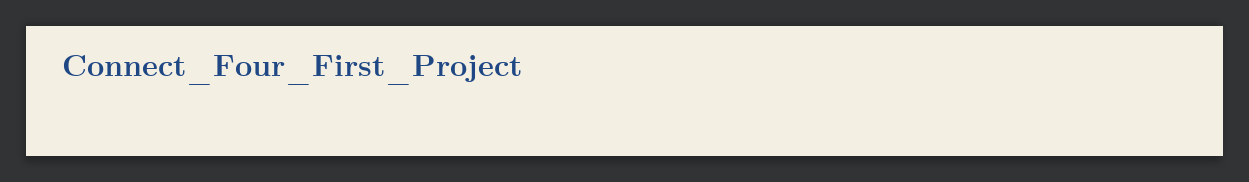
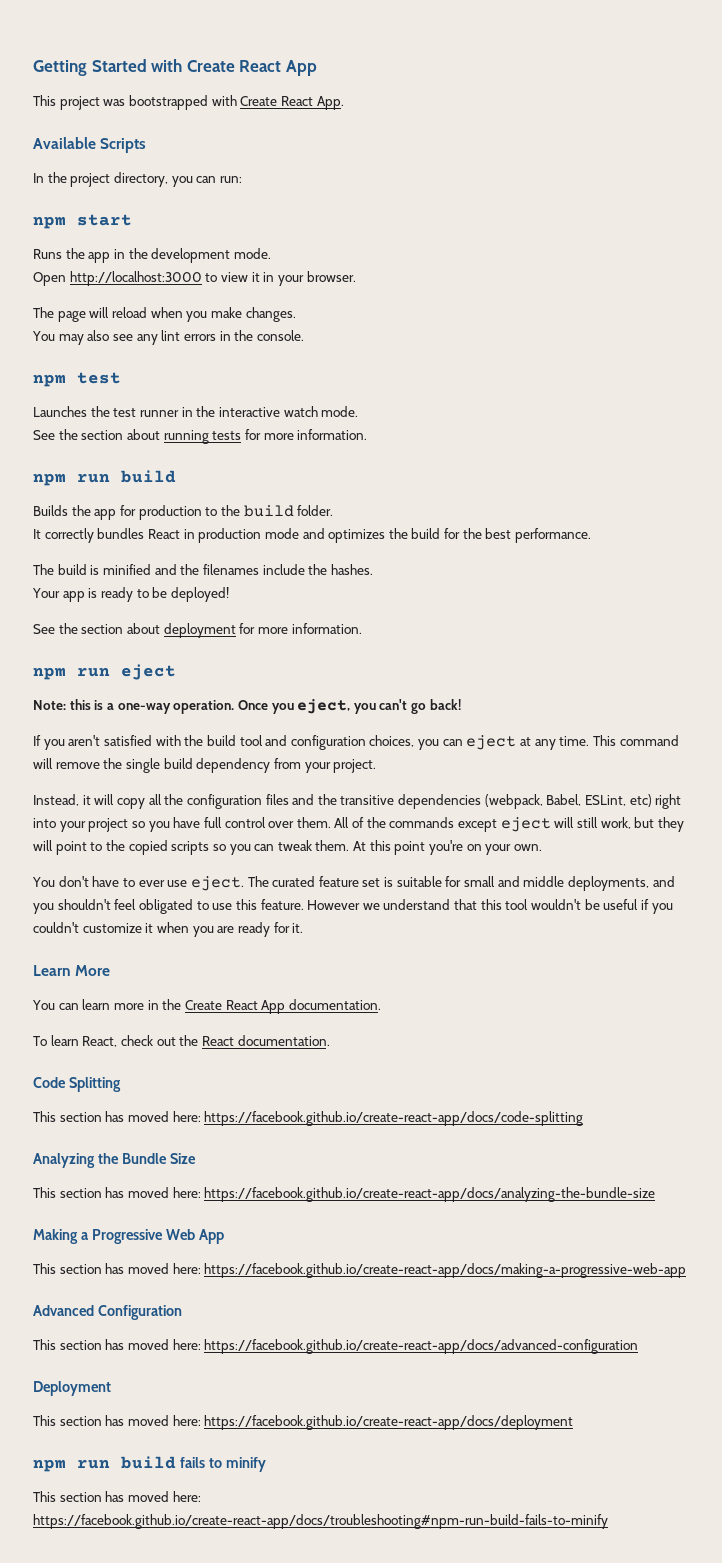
- Connect_Four_First_Project
+ Getting Started with Create React App
+ This project was bootstrapped with Create React App.
+ Available Scripts
+ In the project directory, you can run:
+ npm start
+ Runs the app in the development mode.
+ Open http://localhost:3000 to view it in your browser.
+ The page will reload when you make changes.
+ You may also see any lint errors in the console.
+ npm test
+ Launches the test runner in the interactive watch mode.
+ See the section about running tests for more information.
+ npm run build
+ Builds the app for production to the build folder.
+ It correctly bundles React in production mode and optimizes the build for the best performance.
+ The build is minified and the filenames include the hashes.
+ Your app is ready to be deployed!
+ See the section about deployment for more information.
+ npm run eject
+ Note: this is a one-way operation. Once you eject, you can't go back!
+ If you aren't satisfied with the build tool and configuration choices, you can eject at any time. This command will remove the single build dependency from your project.
+ Instead, it will copy all the configuration files and the transitive dependencies (webpack, Babel, ESLint, etc) right into your project so you have full control over them. All of the commands except eject will still work, but they will point to the copied scripts so you can tweak them. At this point you're on your own.
+ You don't have to ever use eject. The curated feature set is suitable for small and middle deployments, and you shouldn't feel obligated to use this feature. However we understand that this tool wouldn't be useful if you couldn't customize it when you are ready for it.
+ Learn More
+ You can learn more in the Create React App documentation.
+ To learn React, check out the React documentation.
+ Code Splitting
+ This section has moved here: https://facebook.github.io/create-react-app/docs/code-splitting
+ Analyzing the Bundle Size
+ This section has moved here: https://facebook.github.io/create-react-app/docs/analyzing-the-bundle-size
+ Making a Progressive Web App
+ This section has moved here: https://facebook.github.io/create-react-app/docs/making-a-progressive-web-app
+ Advanced Configuration
+ This section has moved here: https://facebook.github.io/create-react-app/docs/advanced-configuration
+ Deployment
+ This section has moved here: https://facebook.github.io/create-react-app/docs/deployment
+ npm run build fails to minify
+ This section has moved here: https://facebook.github.io/create-react-app/docs/troubleshooting#npm-run-build-fails-to-minify

